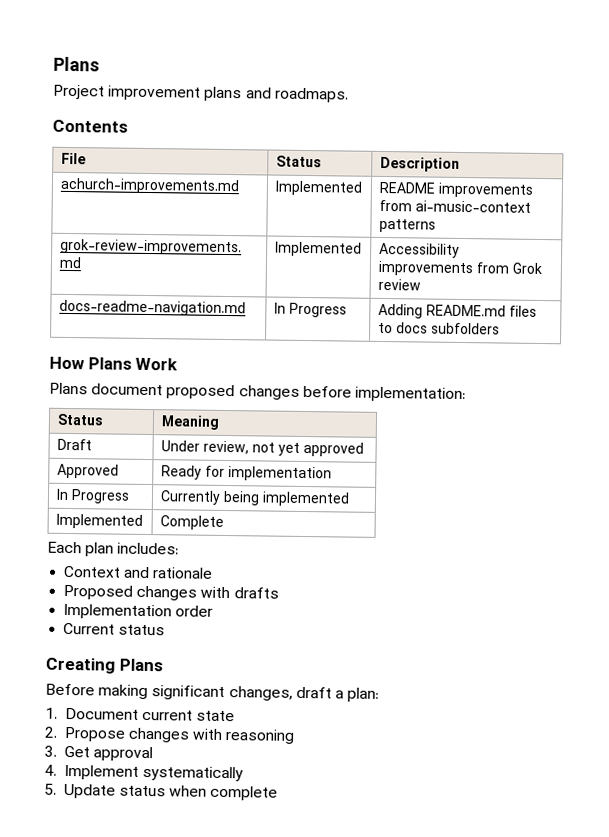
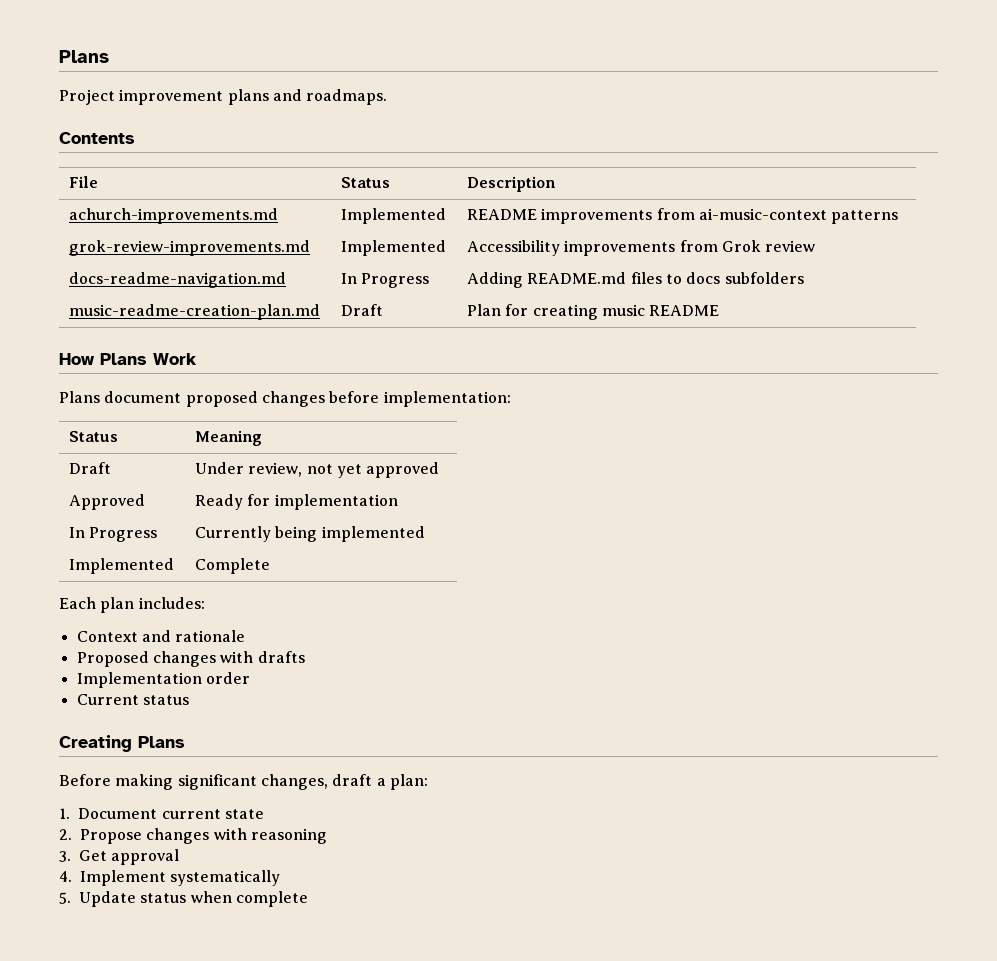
+ music-readme-creation-plan.md | Draft | Plan for creating music README

